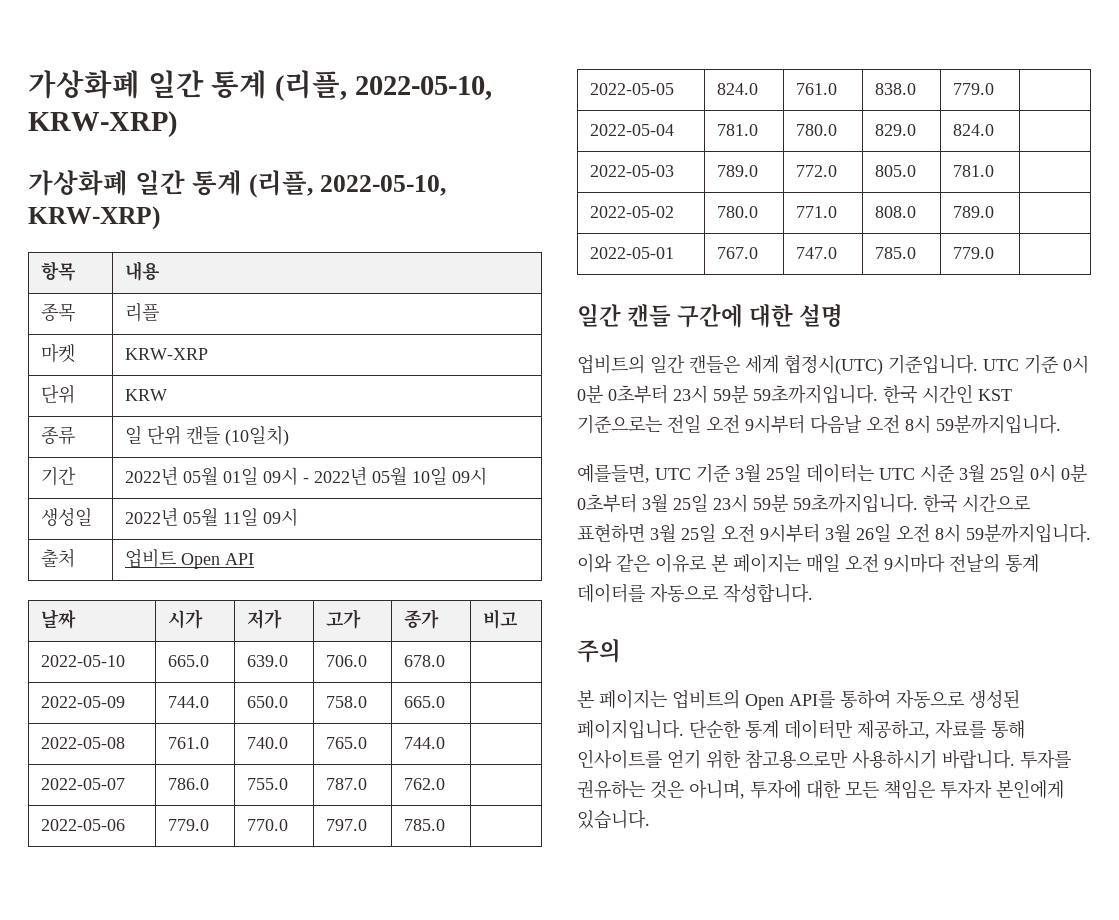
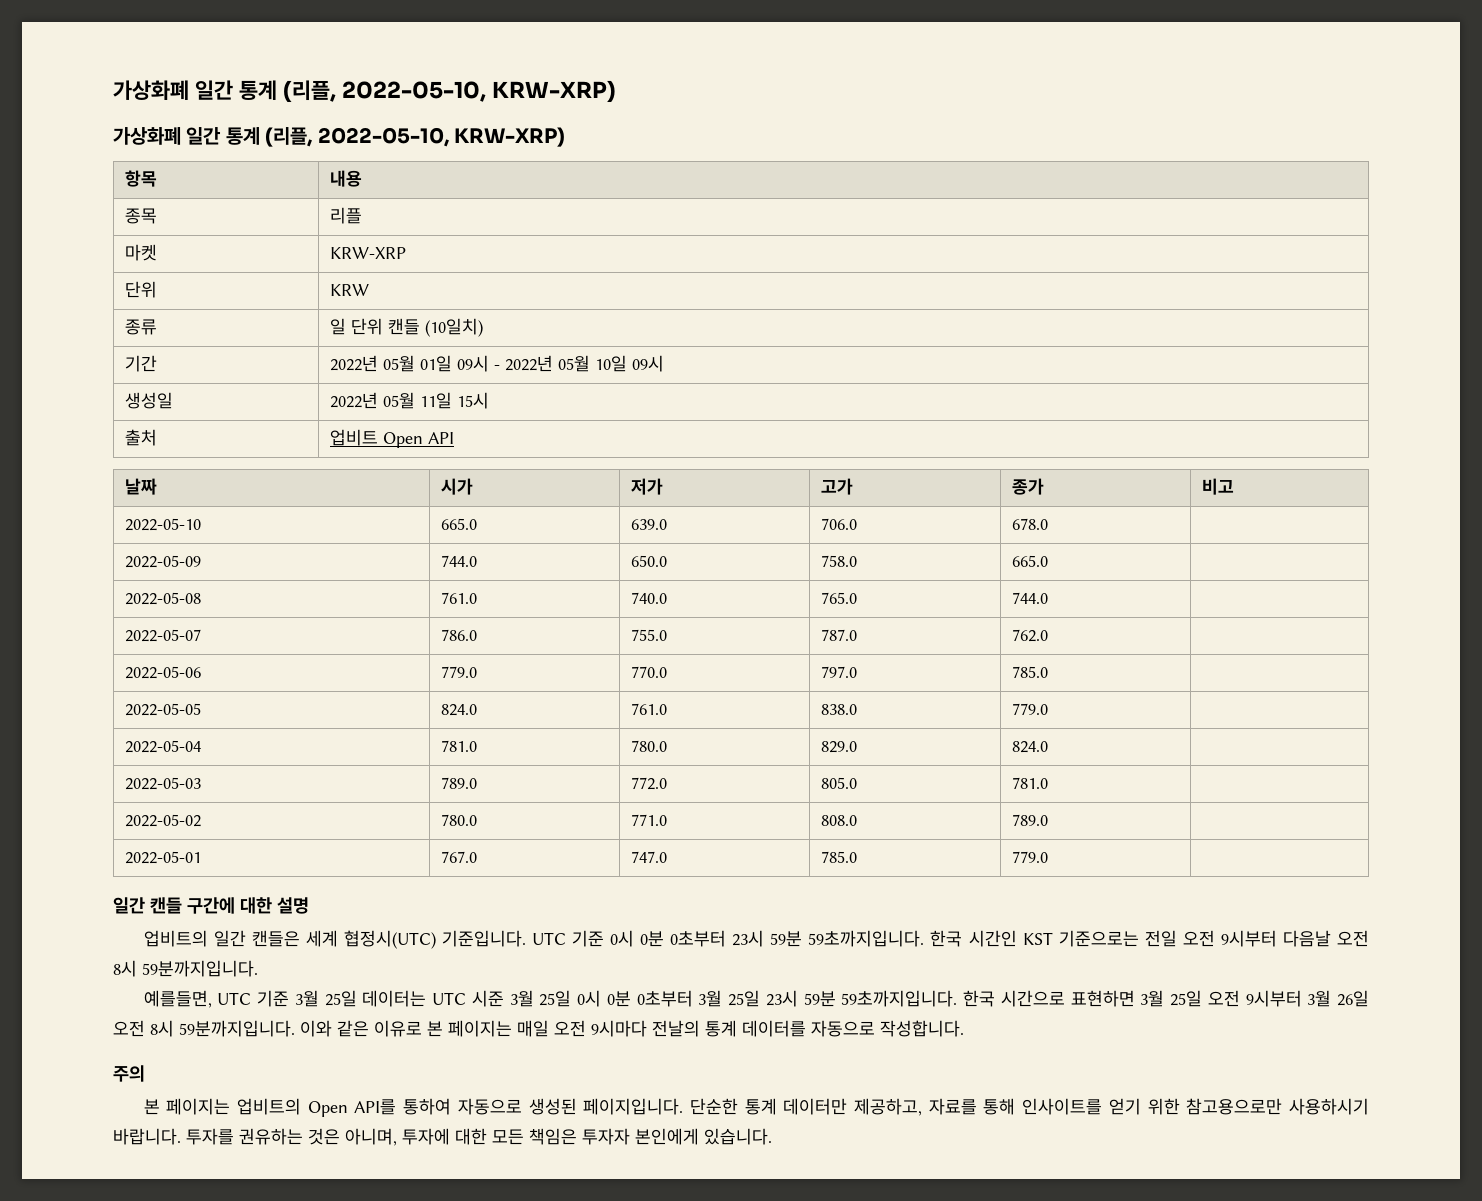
- 생성일 | 2022년 05월 11일 09시
+ 생성일 | 2022년 05월 11일 15시

